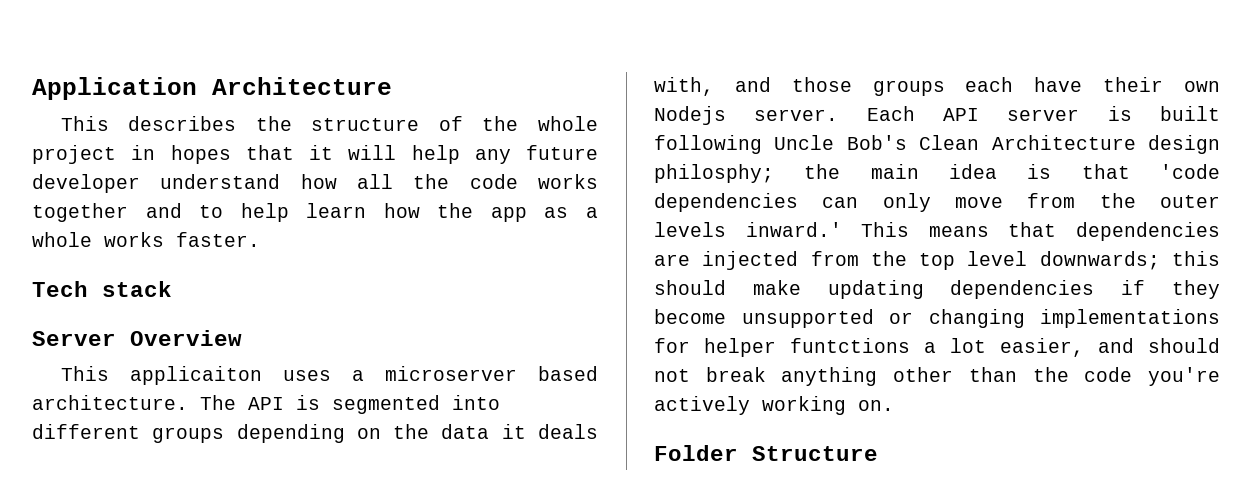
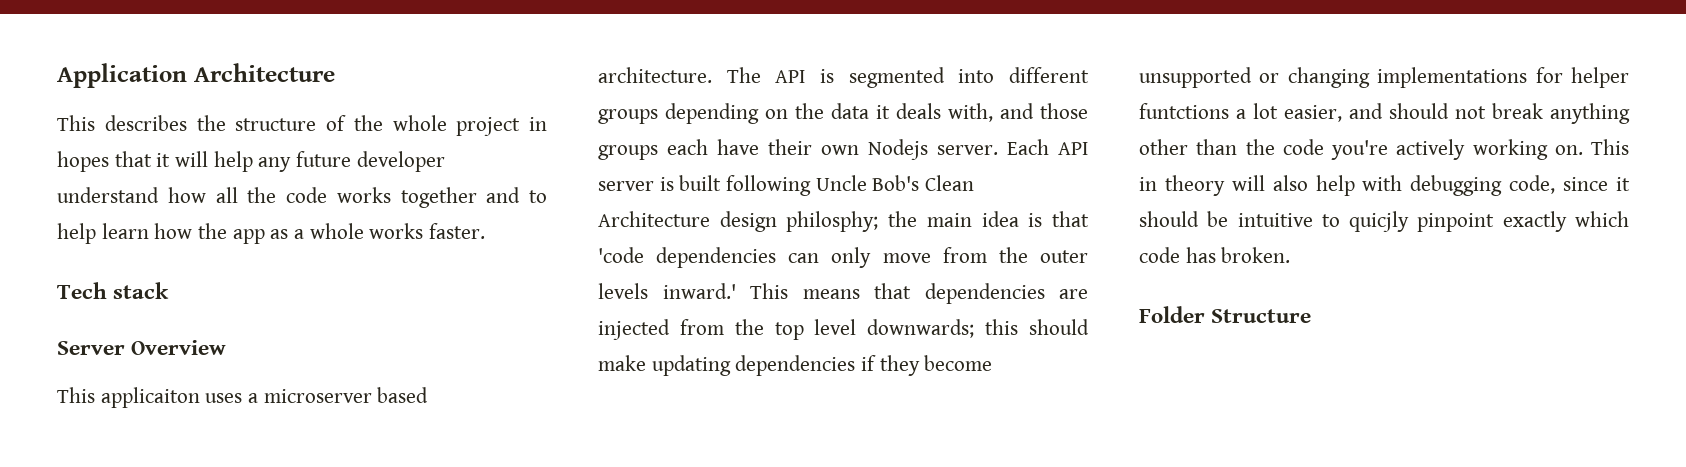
+ This in theory will also help with debugging code, since it should be intuitive to quicjly pinpoint exactly which code has broken.

